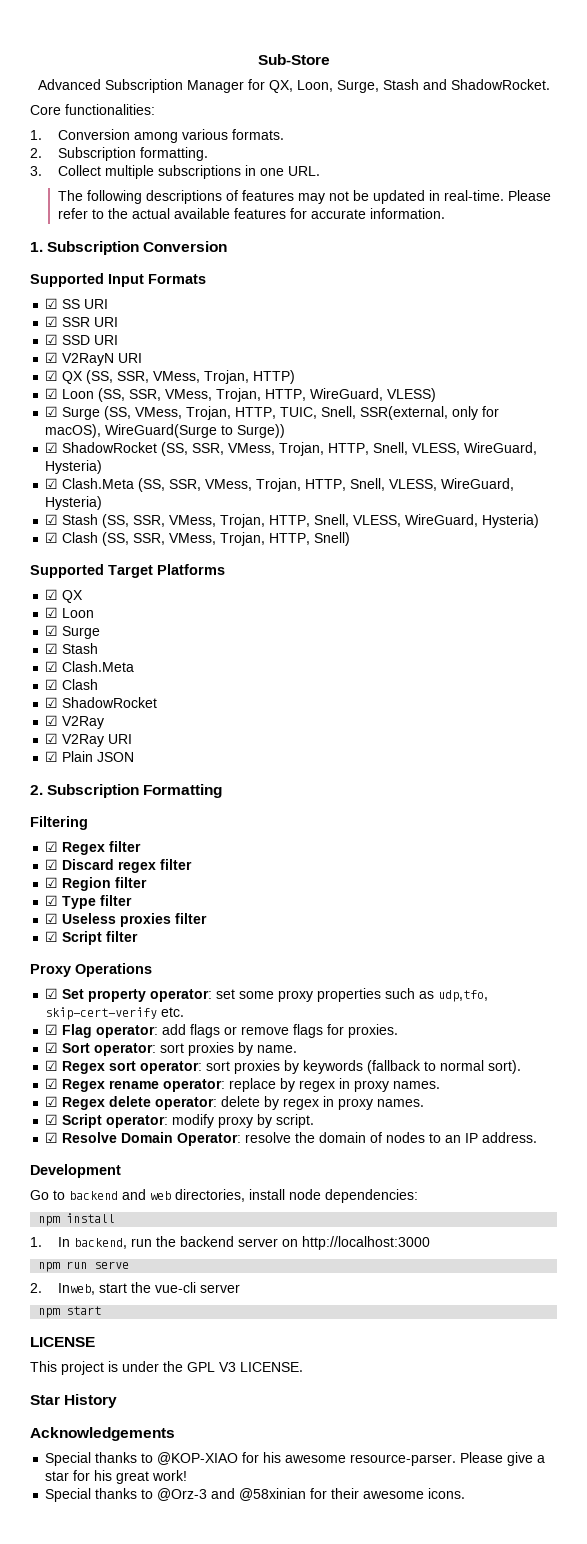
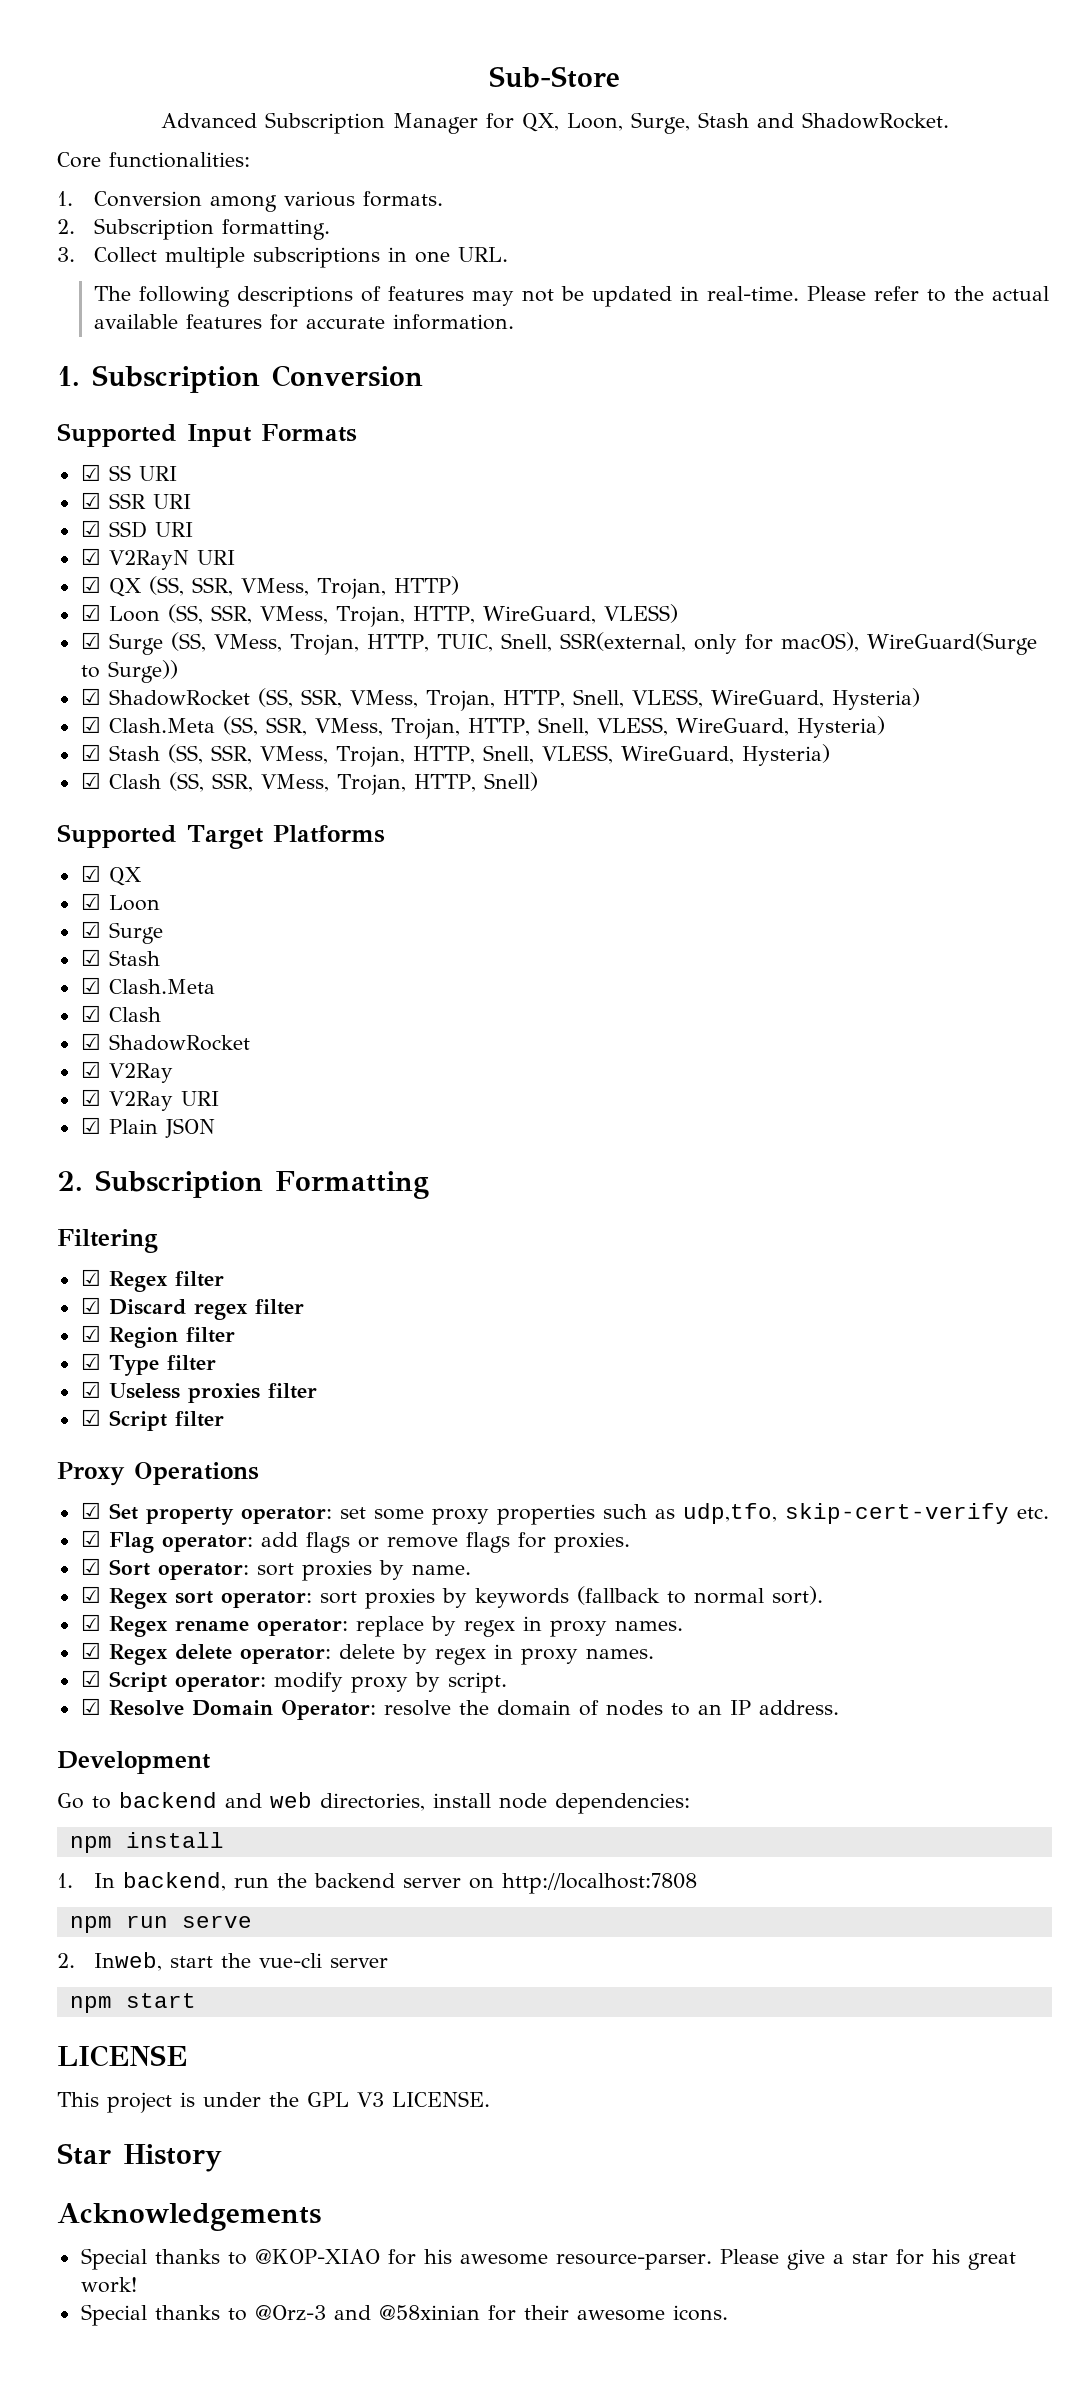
- 1. In backend, run the backend server on http://localhost:3000
+ 1. In backend, run the backend server on http://localhost:7808

